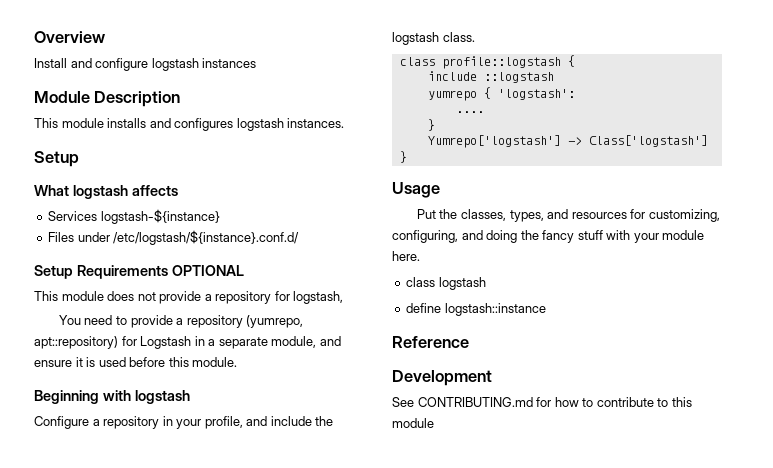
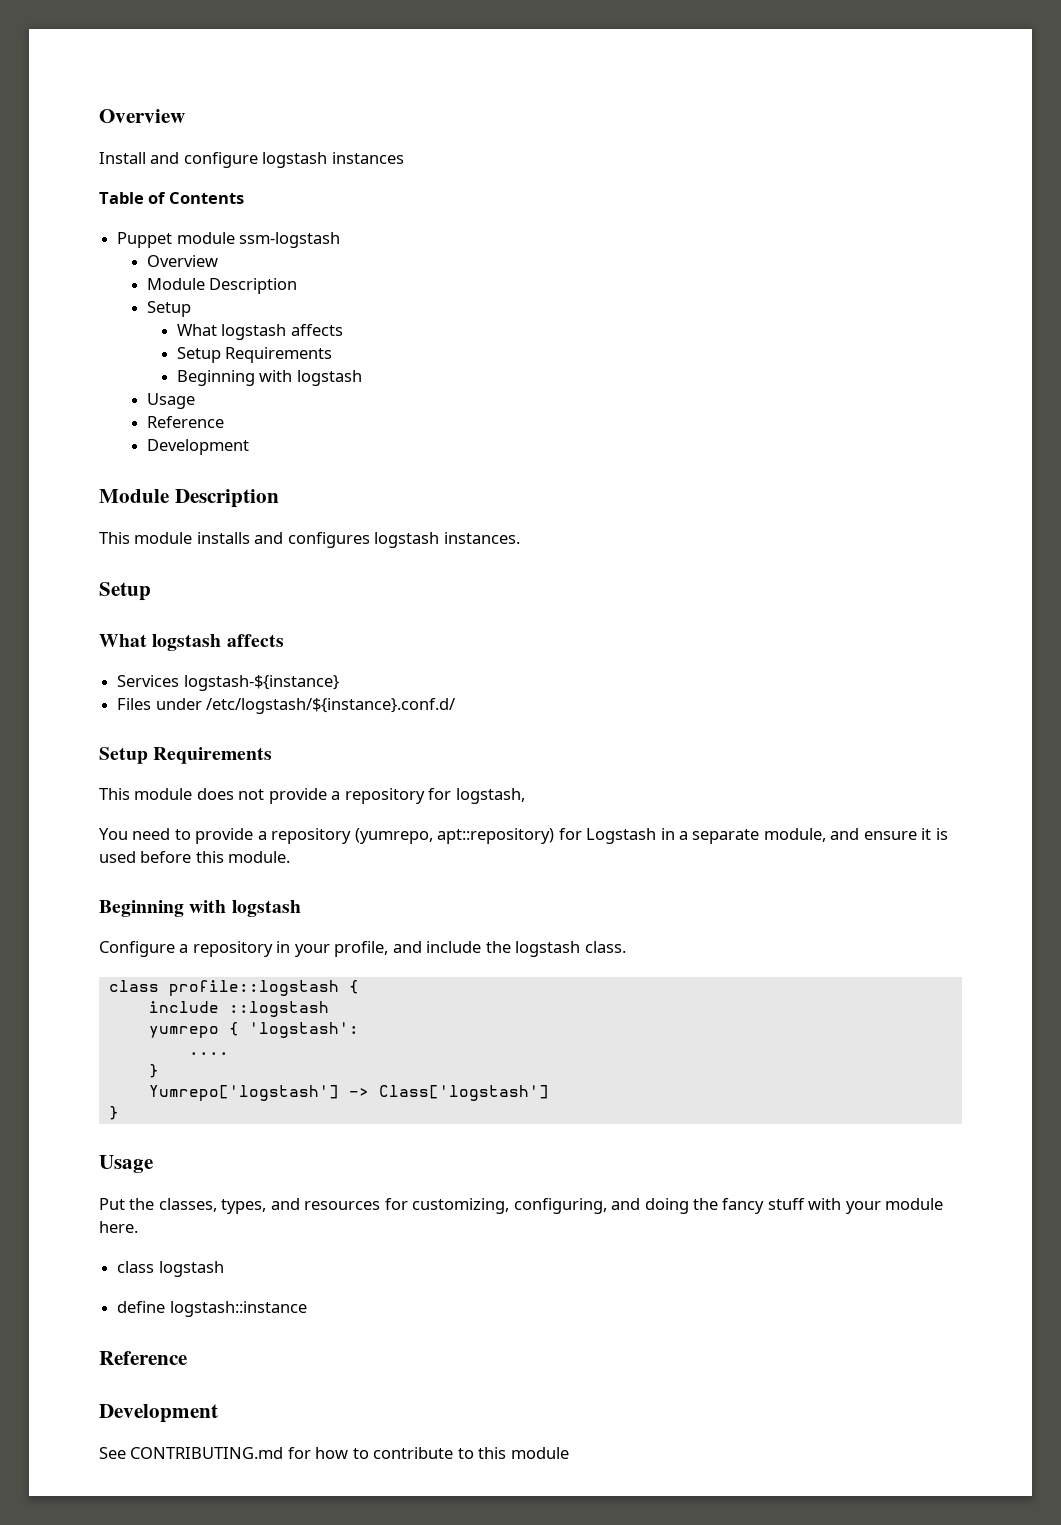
+ Table of Contents
+ Puppet module ssm-logstash
+ Overview
+ Module Description
+ Setup
+ What logstash affects
+ Setup Requirements
+ Beginning with logstash
+ Usage
+ Reference
+ Development
  Files under /etc/logstash/${instance}.conf.d/
- Setup Requirements OPTIONAL
+ Setup Requirements

